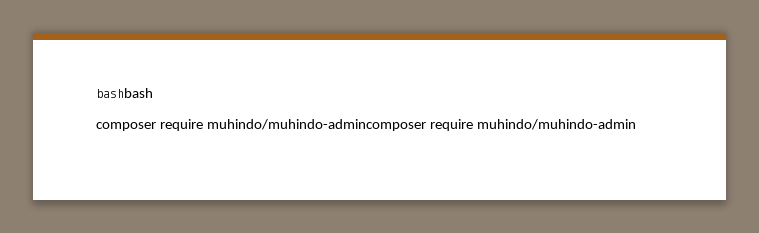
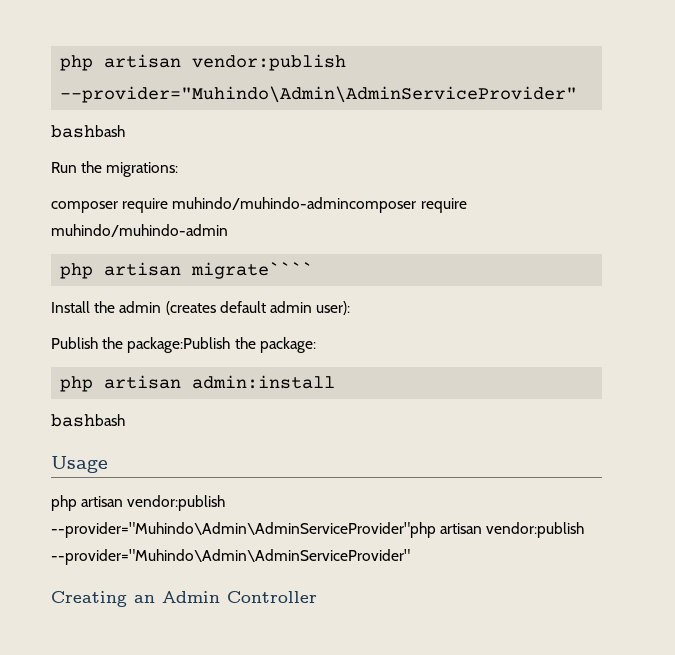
+ php artisan vendor:publish --provider="Muhindo\Admin\AdminServiceProvider"
  bashbash
+ Run the migrations:
+ php artisan migrate````
+ Install the admin (creates default admin user):
+ Publish the package:Publish the package:
+ php artisan admin:install
+ bashbash
+ Usage
+ php artisan vendor:publish --provider="Muhindo\Admin\AdminServiceProvider"php artisan vendor:publish --provider="Muhindo\Admin\AdminServiceProvider"
+ Creating an Admin Controller

